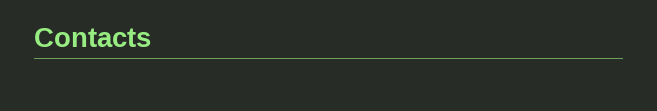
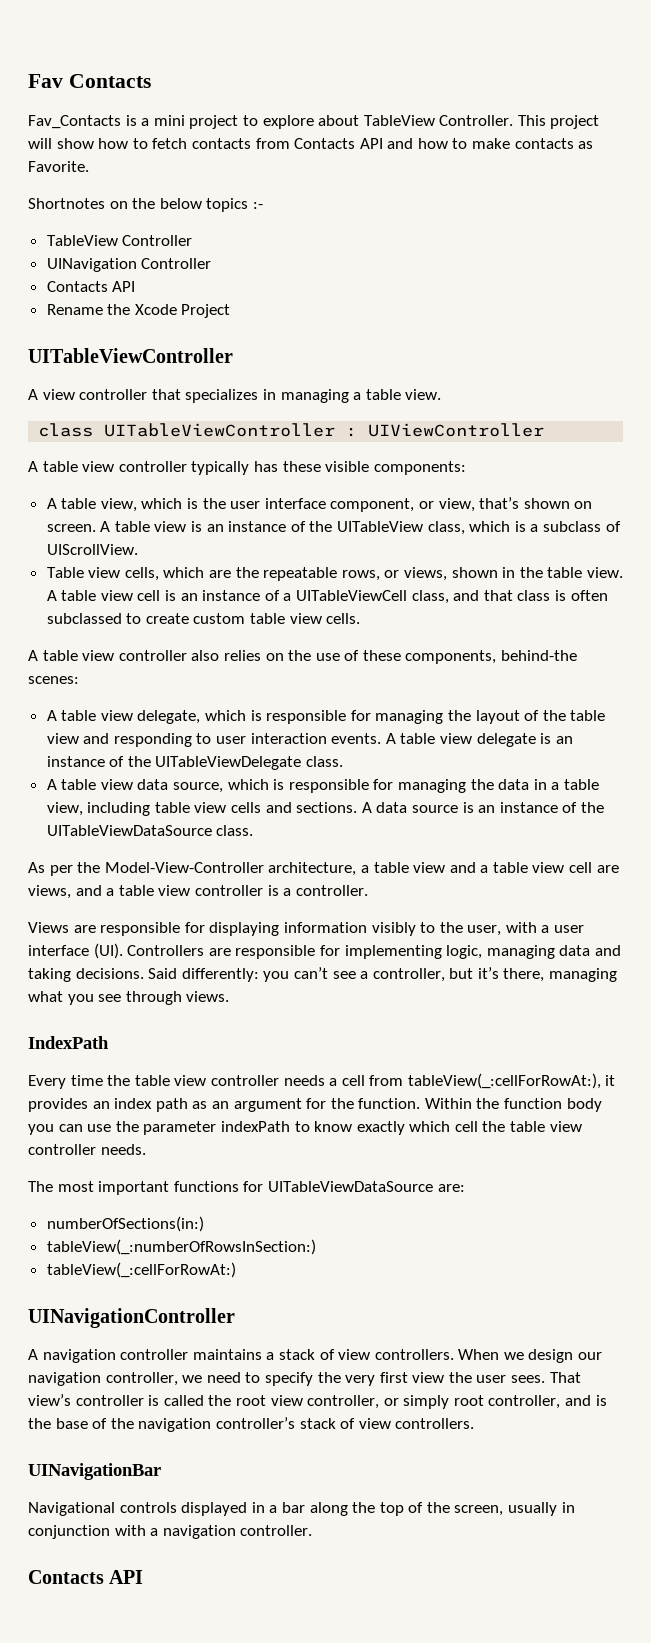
- Contacts
+ Fav Contacts
+ Fav_Contacts is a mini project to explore about TableView Controller. This project will show how to fetch contacts from Contacts API and how to make contacts as Favorite.
+ Shortnotes on the below topics :-
+ TableView Controller
+ UINavigation Controller
+ Contacts API
+ Rename the Xcode Project
+ UITableViewController
+ A view controller that specializes in managing a table view.
+ class UITableViewController : UIViewController
+ A table view controller typically has these visible components:
+ A table view, which is the user interface component, or view, that’s shown on screen. A table view is an instance of the UITableView class, which is a subclass of UIScrollView.
+ Table view cells, which are the repeatable rows, or views, shown in the table view. A table view cell is an instance of a UITableViewCell class, and that class is often subclassed to create custom table view cells.
+ A table view controller also relies on the use of these components, behind-the scenes:
+ A table view delegate, which is responsible for managing the layout of the table view and responding to user interaction events. A table view delegate is an instance of the UITableViewDelegate class.
+ A table view data source, which is responsible for managing the data in a table view, including table view cells and sections. A data source is an instance of the UITableViewDataSource class.
+ As per the Model-View-Controller architecture, a table view and a table view cell are views, and a table view controller is a controller.
+ Views are responsible for displaying information visibly to the user, with a user interface (UI). Controllers are responsible for implementing logic, managing data and taking decisions. Said differently: you can’t see a controller, but it’s there, managing what you see through views.
+ IndexPath
+ Every time the table view controller needs a cell from tableView(_:cellForRowAt:), it provides an index path as an argument for the function. Within the function body you can use the parameter indexPath to know exactly which cell the table view controller needs.
+ The most important functions for UITableViewDataSource are:
+ numberOfSections(in:)
+ tableView(_:numberOfRowsInSection:)
+ tableView(_:cellForRowAt:)
+ UINavigationController
+ A navigation controller maintains a stack of view controllers. When we design our navigation controller, we need to specify the very first view the user sees. That view’s controller is called the root view controller, or simply root controller, and is the base of the navigation controller’s stack of view controllers.
+ UINavigationBar
+ Navigational controls displayed in a bar along the top of the screen, usually in conjunction with a navigation controller.
+ Contacts API

